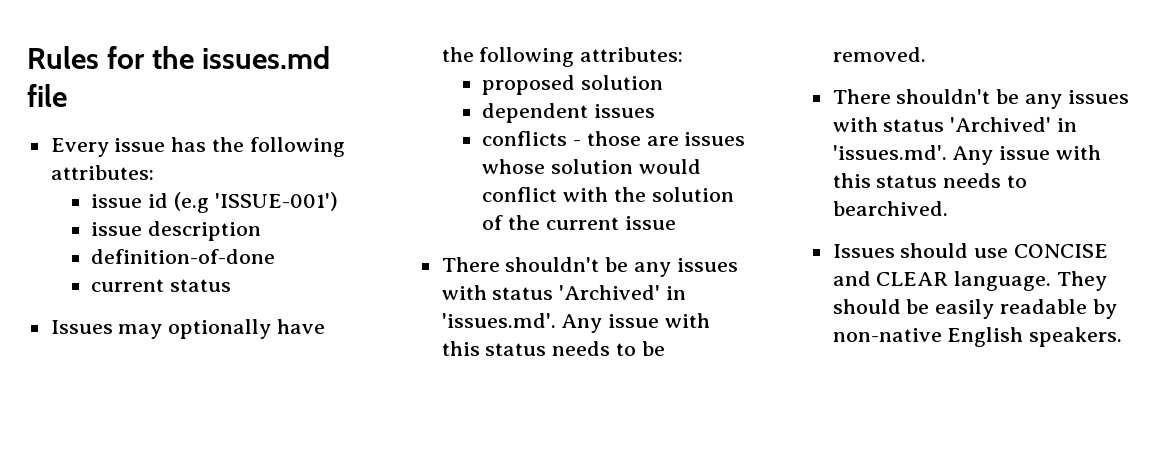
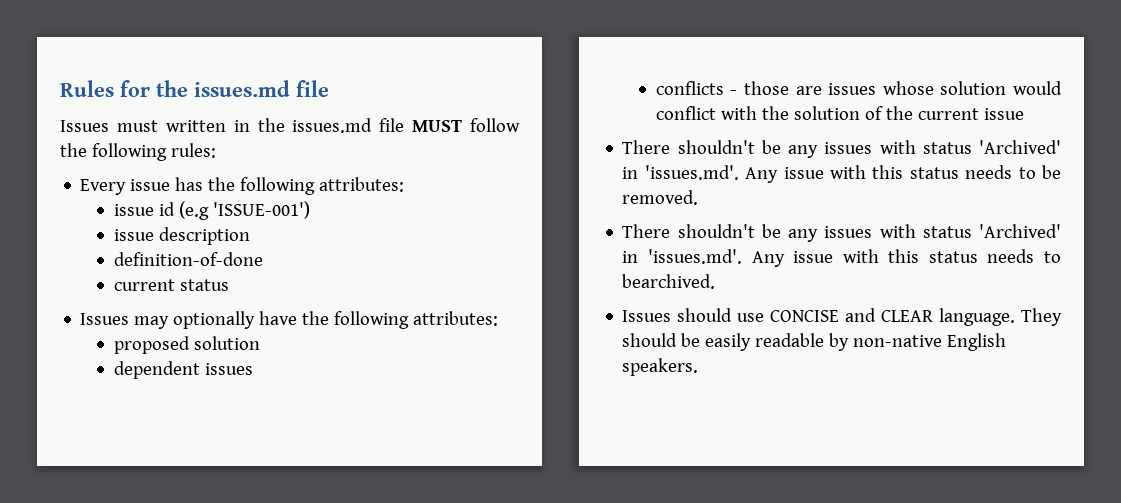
+ Issues must written in the issues.md file MUST follow the following rules:

